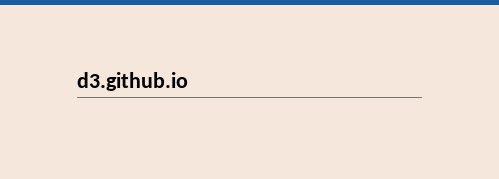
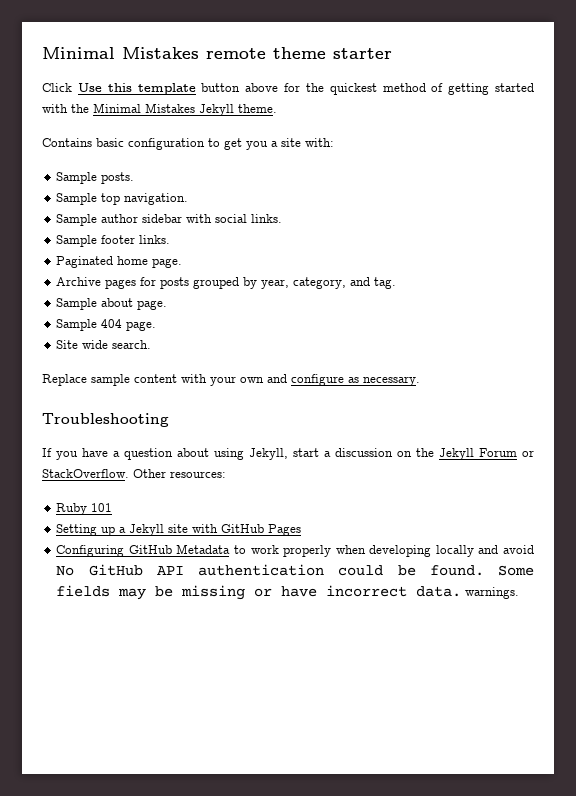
- d3.github.io
+ Minimal Mistakes remote theme starter
+ Click Use this template button above for the quickest method of getting started with the Minimal Mistakes Jekyll theme.
+ Contains basic configuration to get you a site with:
+ Sample posts.
+ Sample top navigation.
+ Sample author sidebar with social links.
+ Sample footer links.
+ Paginated home page.
+ Archive pages for posts grouped by year, category, and tag.
+ Sample about page.
+ Sample 404 page.
+ Site wide search.
+ Replace sample content with your own and configure as necessary.
+ Troubleshooting
+ If you have a question about using Jekyll, start a discussion on the Jekyll Forum or StackOverflow. Other resources:
+ Ruby 101
+ Setting up a Jekyll site with GitHub Pages
+ Configuring GitHub Metadata to work properly when developing locally and avoid No GitHub API authentication could be found. Some fields may be missing or have incorrect data. warnings.

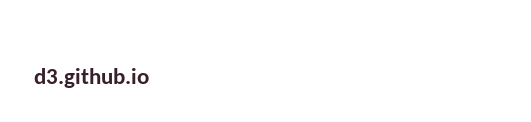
- Minimal Mistakes remote theme starter
- Click Use this template button above for the quickest method of getting started with the Minimal Mistakes Jekyll theme.
- Contains basic configuration to get you a site with:
- Sample posts.
- Sample top navigation.
- Sample author sidebar with social links.
- Sample footer links.
- Paginated home page.
- Archive pages for posts grouped by year, category, and tag.
- Sample about page.
- Sample 404 page.
- Site wide search.
- Replace sample content with your own and configure as necessary.
- Troubleshooting
- If you have a question about using Jekyll, start a discussion on the Jekyll Forum or StackOverflow. Other resources:
- Ruby 101
- Setting up a Jekyll site with GitHub Pages
- Configuring GitHub Metadata to work properly when developing locally and avoid No GitHub API authentication could be found. Some fields may be missing or have incorrect data. warnings.
+ d3.github.io

